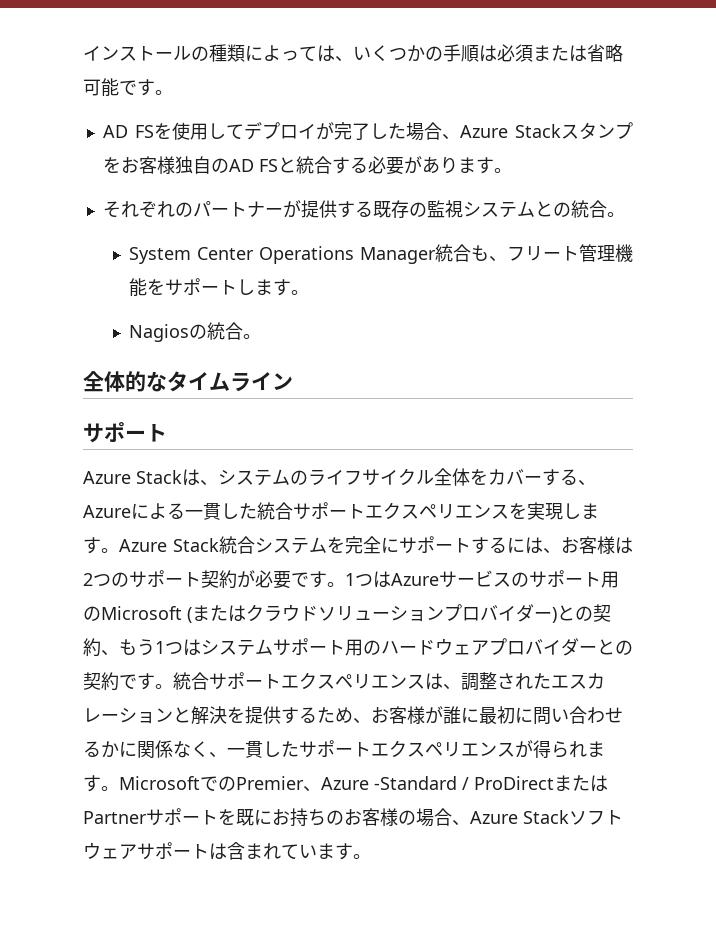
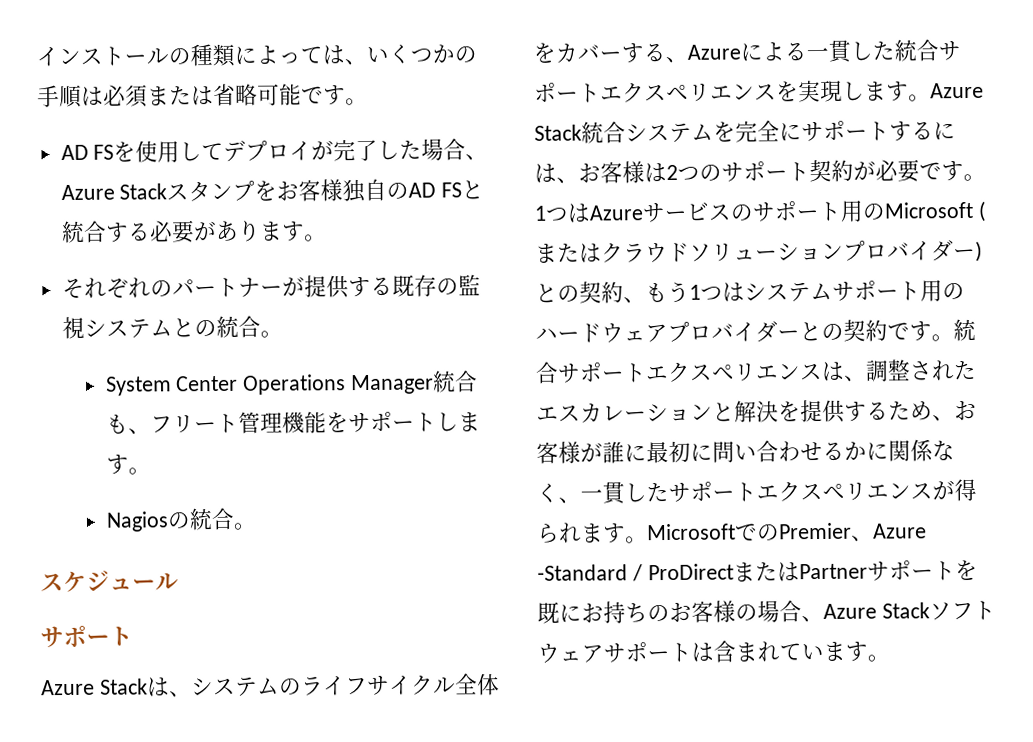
- 全体的なタイムライン
+ スケジュール

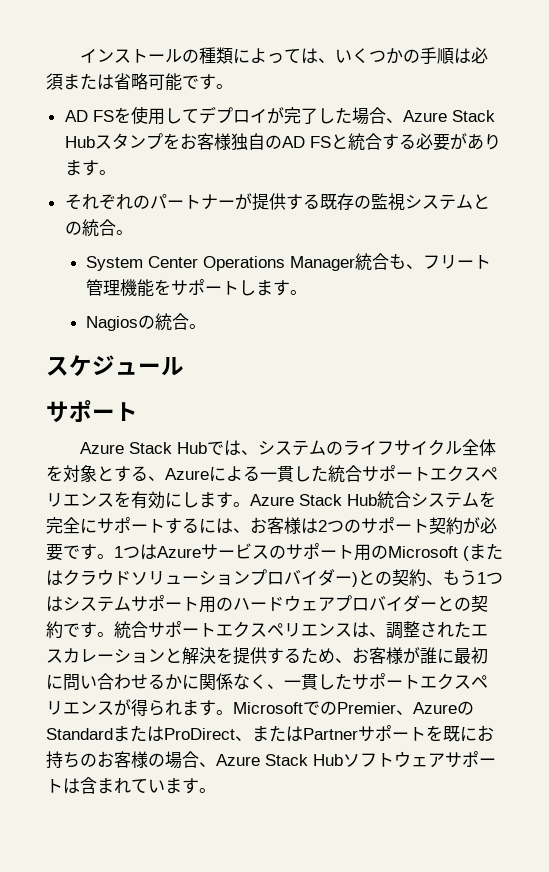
- AD FSを使用してデプロイが完了した場合、Azure Stackスタンプをお客様独自のAD FSと統合する必要があります。
+ AD FSを使用してデプロイが完了した場合、Azure Stack Hubスタンプをお客様独自のAD FSと統合する必要があります。
- Azure Stackは、システムのライフサイクル全体をカバーする、Azureによる一貫した統合サポートエクスペリエンスを実現します。
+ Azure Stack Hubでは、システムのライフサイクル全体を対象とする、Azureによる一貫した統合サポートエクスペリエンスを有効にします。
- Azure Stack統合システムを完全にサポートするには、お客様は2つのサポート契約が必要です。
+ Azure Stack Hub統合システムを完全にサポートするには、お客様は2つのサポート契約が必要です。
- MicrosoftでのPremier、Azure -Standard / ProDirectまたはPartnerサポートを既にお持ちのお客様の場合、Azure Stackソフトウェアサポートは含まれています。
+ MicrosoftでのPremier、AzureのStandardまたはProDirect、またはPartnerサポートを既にお持ちのお客様の場合、Azure Stack Hubソフトウェアサポートは含まれています。

